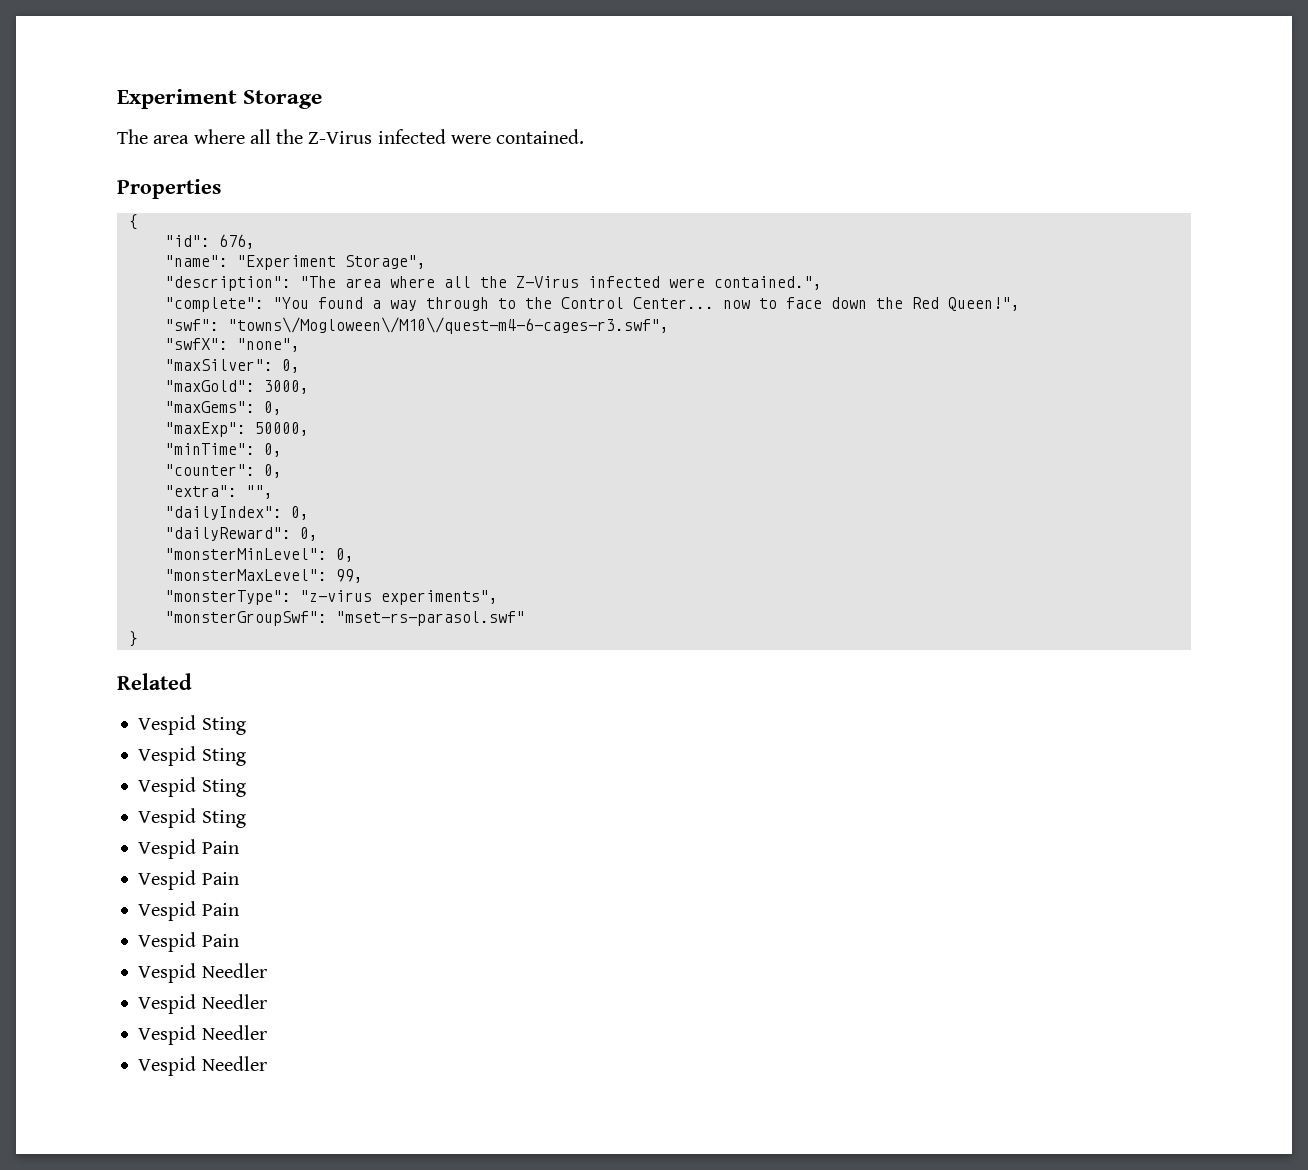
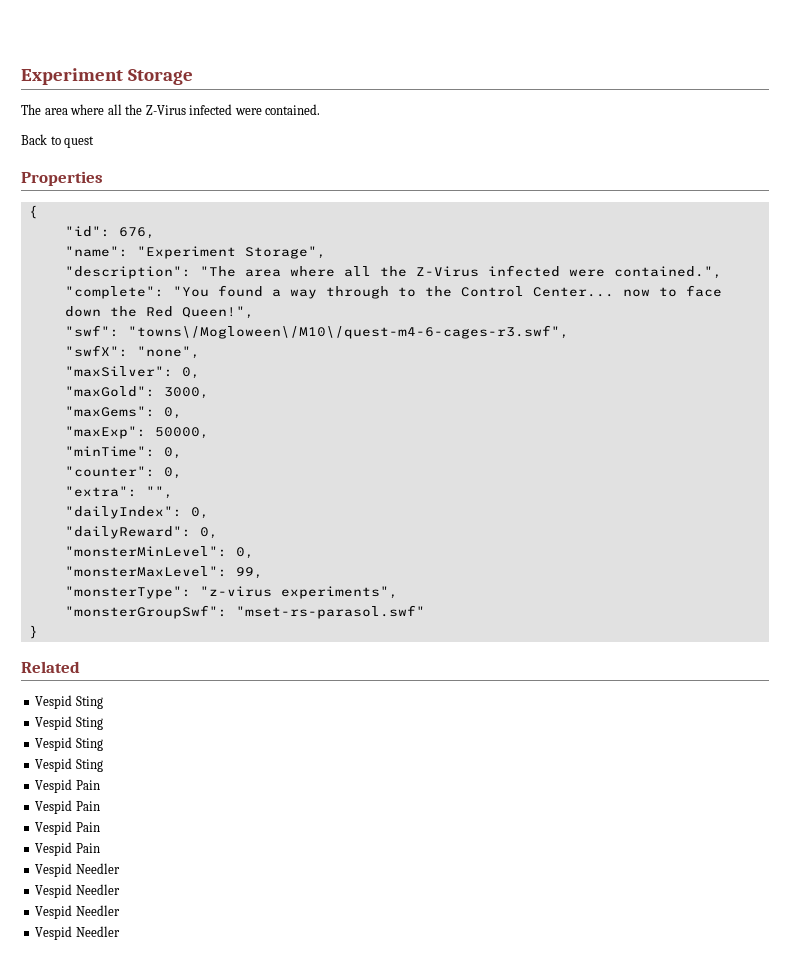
+ Back to quest

